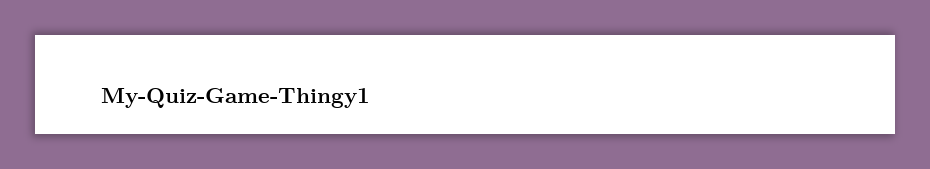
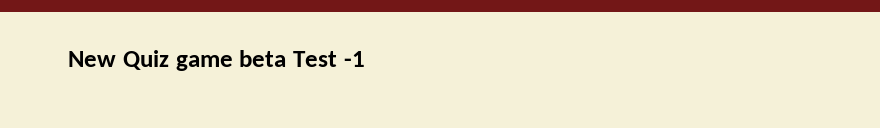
- My-Quiz-Game-Thingy1
+ New Quiz game beta Test -1

